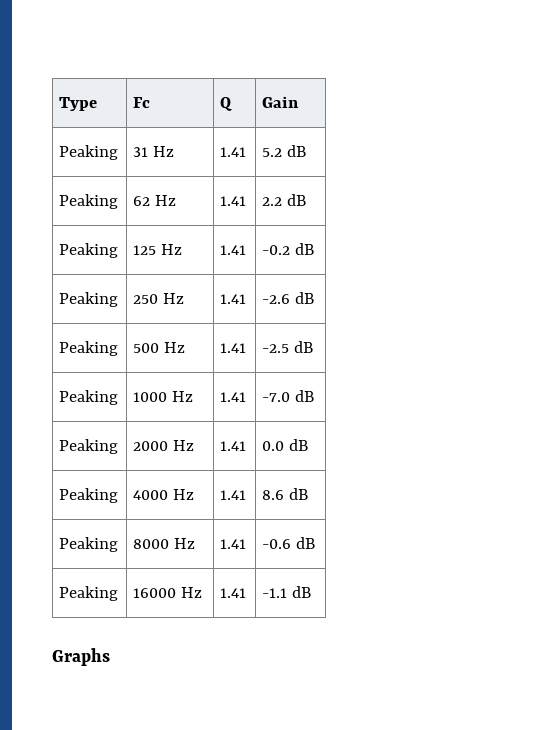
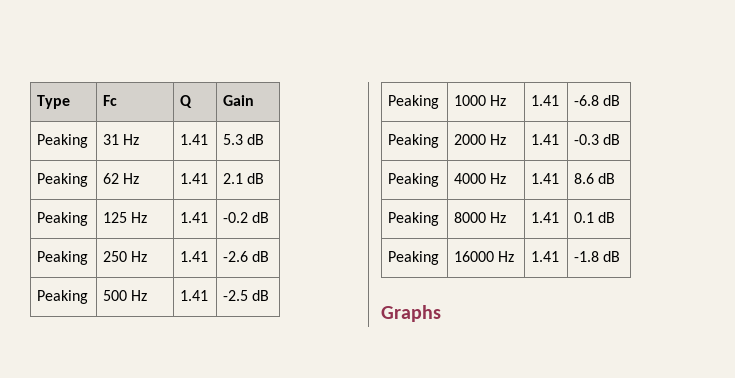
- Peaking | 31 Hz | 1.41 | 5.2 dB
+ Peaking | 31 Hz | 1.41 | 5.3 dB
- Peaking | 62 Hz | 1.41 | 2.2 dB
+ Peaking | 62 Hz | 1.41 | 2.1 dB
- Peaking | 1000 Hz | 1.41 | -7.0 dB
+ Peaking | 1000 Hz | 1.41 | -6.8 dB
- Peaking | 2000 Hz | 1.41 | 0.0 dB
+ Peaking | 2000 Hz | 1.41 | -0.3 dB
- Peaking | 8000 Hz | 1.41 | -0.6 dB
+ Peaking | 8000 Hz | 1.41 | 0.1 dB
- Peaking | 16000 Hz | 1.41 | -1.1 dB
+ Peaking | 16000 Hz | 1.41 | -1.8 dB

